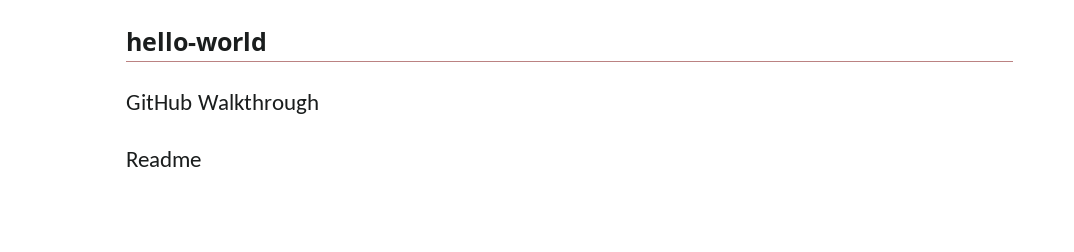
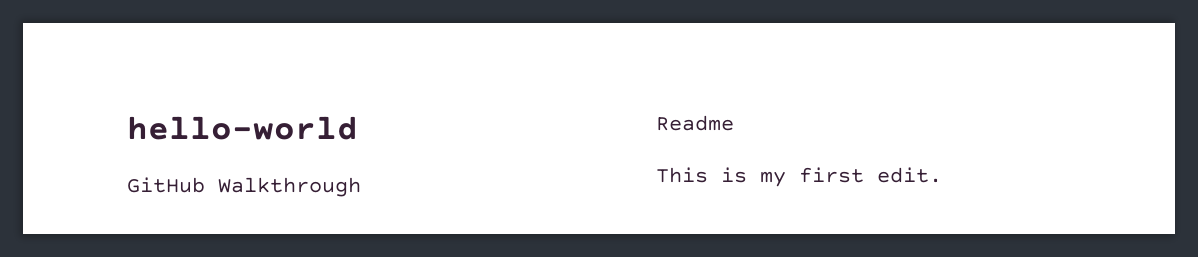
+ This is my first edit.

